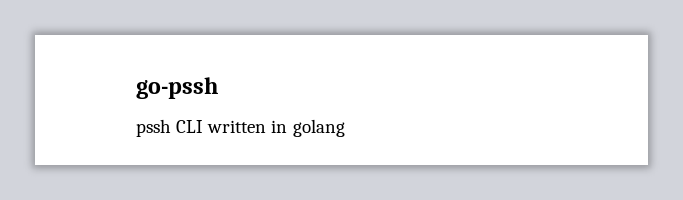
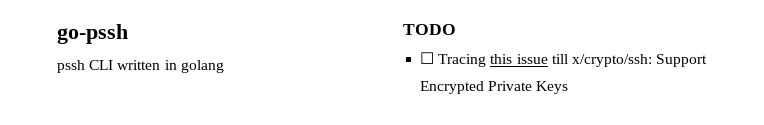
+ TODO
+ ☐ Tracing this issue till x/crypto/ssh: Support Encrypted Private Keys

